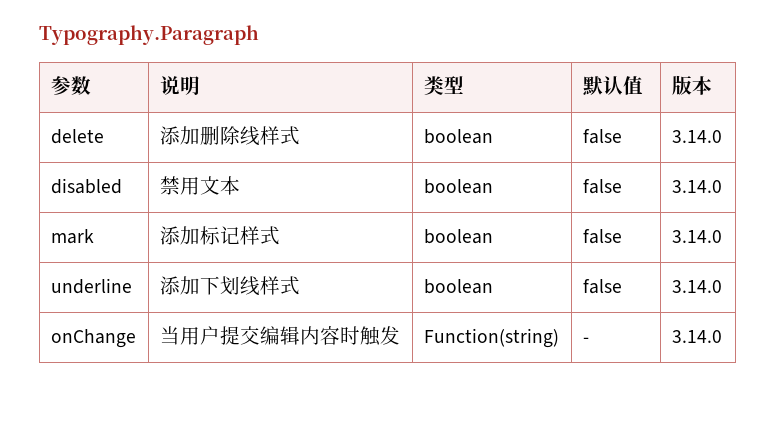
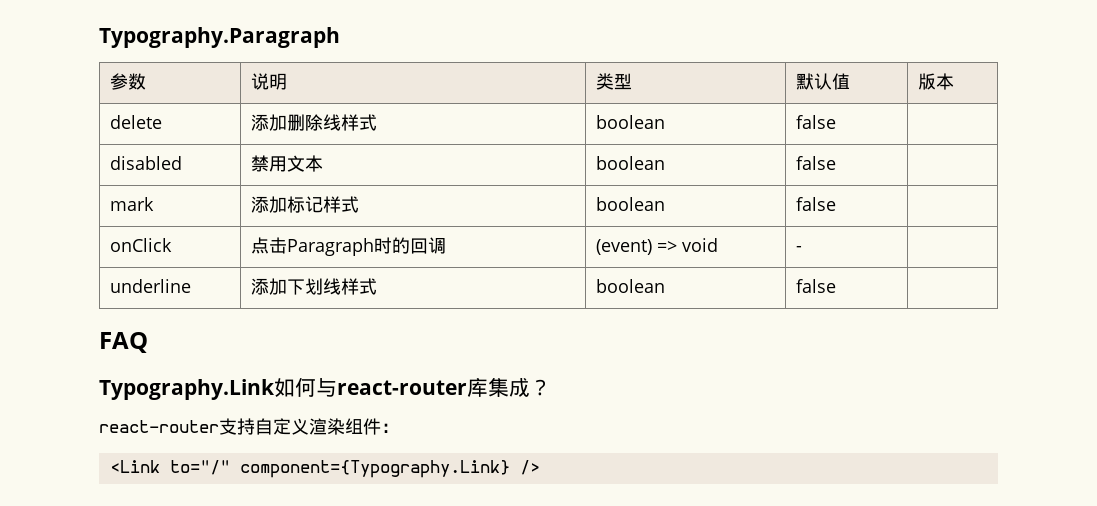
- delete | 添加删除线样式 | boolean | false | 3.14.0
+ delete | 添加删除线样式 | boolean | false |
- disabled | 禁用文本 | boolean | false | 3.14.0
+ disabled | 禁用文本 | boolean | false |
- mark | 添加标记样式 | boolean | false | 3.14.0
+ mark | 添加标记样式 | boolean | false |
+ onClick | 点击Paragraph时的回调 | (event) => void | - |
- underline | 添加下划线样式 | boolean | false | 3.14.0
- onChange | 当用户提交编辑内容时触发 | Function(string) | - | 3.14.0
+ underline | 添加下划线样式 | boolean | false |
+ FAQ
+ Typography.Link如何与react-router库集成？
+ react-router支持自定义渲染组件：
+ <Link to="/" component={Typography.Link} />

